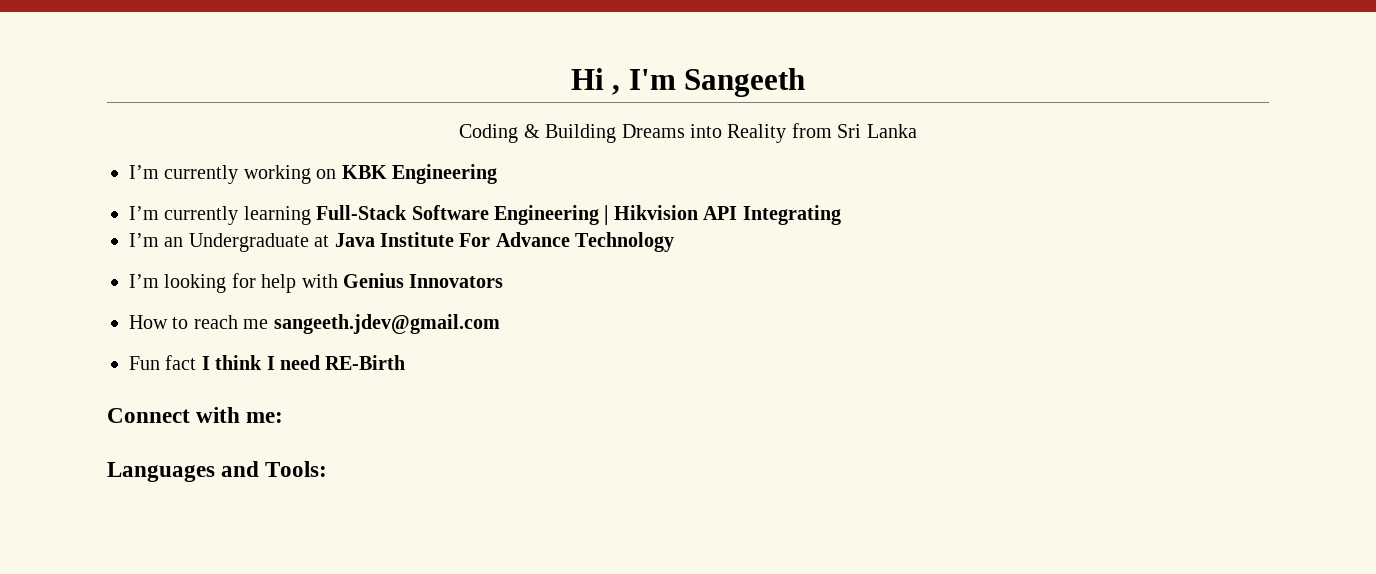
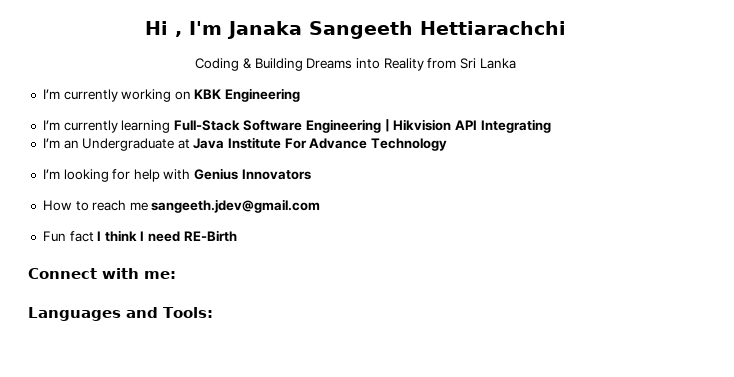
- Hi , I'm Sangeeth
+ Hi , I'm Janaka Sangeeth Hettiarachchi

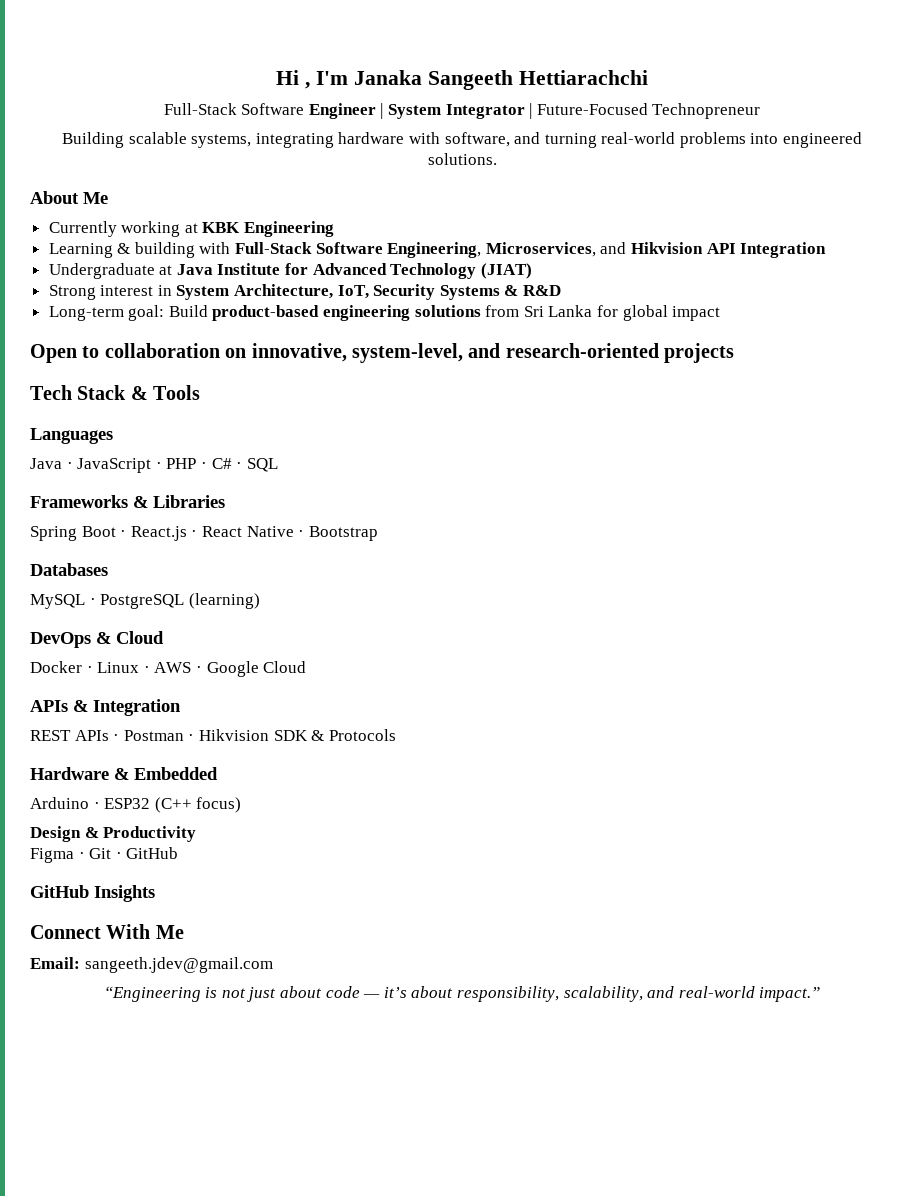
- Coding & Building Dreams into Reality from Sri Lanka
- I’m currently working on KBK Engineering
- I’m currently learning Full-Stack Software Engineering | Hikvision API Integrating
- I’m an Undergraduate at Java Institute For Advance Technology
- I’m looking for help with Genius Innovators
- How to reach me sangeeth.jdev@gmail.com
- Fun fact I think I need RE-Birth
- Connect with me:
- Languages and Tools:
+ Full-Stack Software Engineer | System Integrator | Future-Focused Technopreneur
+ Building scalable systems, integrating hardware with software, and turning real-world problems into engineered solutions.
+ About Me
+ Currently working at KBK Engineering
+ Learning & building with Full-Stack Software Engineering, Microservices, and Hikvision API Integration
+ Undergraduate at Java Institute for Advanced Technology (JIAT)
+ Strong interest in System Architecture, IoT, Security Systems & R&D
+ Long-term goal: Build product-based engineering solutions from Sri Lanka for global impact
+ Open to collaboration on innovative, system-level, and research-oriented projects
+ Tech Stack & Tools
+ Languages
+ Java · JavaScript · PHP · C# · SQL
+ Frameworks & Libraries
+ Spring Boot · React.js · React Native · Bootstrap
+ Databases
+ MySQL · PostgreSQL (learning)
+ DevOps & Cloud
+ Docker · Linux · AWS · Google Cloud
+ APIs & Integration
+ REST APIs · Postman · Hikvision SDK & Protocols
+ Hardware & Embedded
+ Arduino · ESP32 (C++ focus)
+ Design & Productivity
+ Figma · Git · GitHub
+ GitHub Insights
+ Connect With Me
+ Email: sangeeth.jdev@gmail.com
+ “Engineering is not just about code — it’s about responsibility, scalability, and real-world impact.”

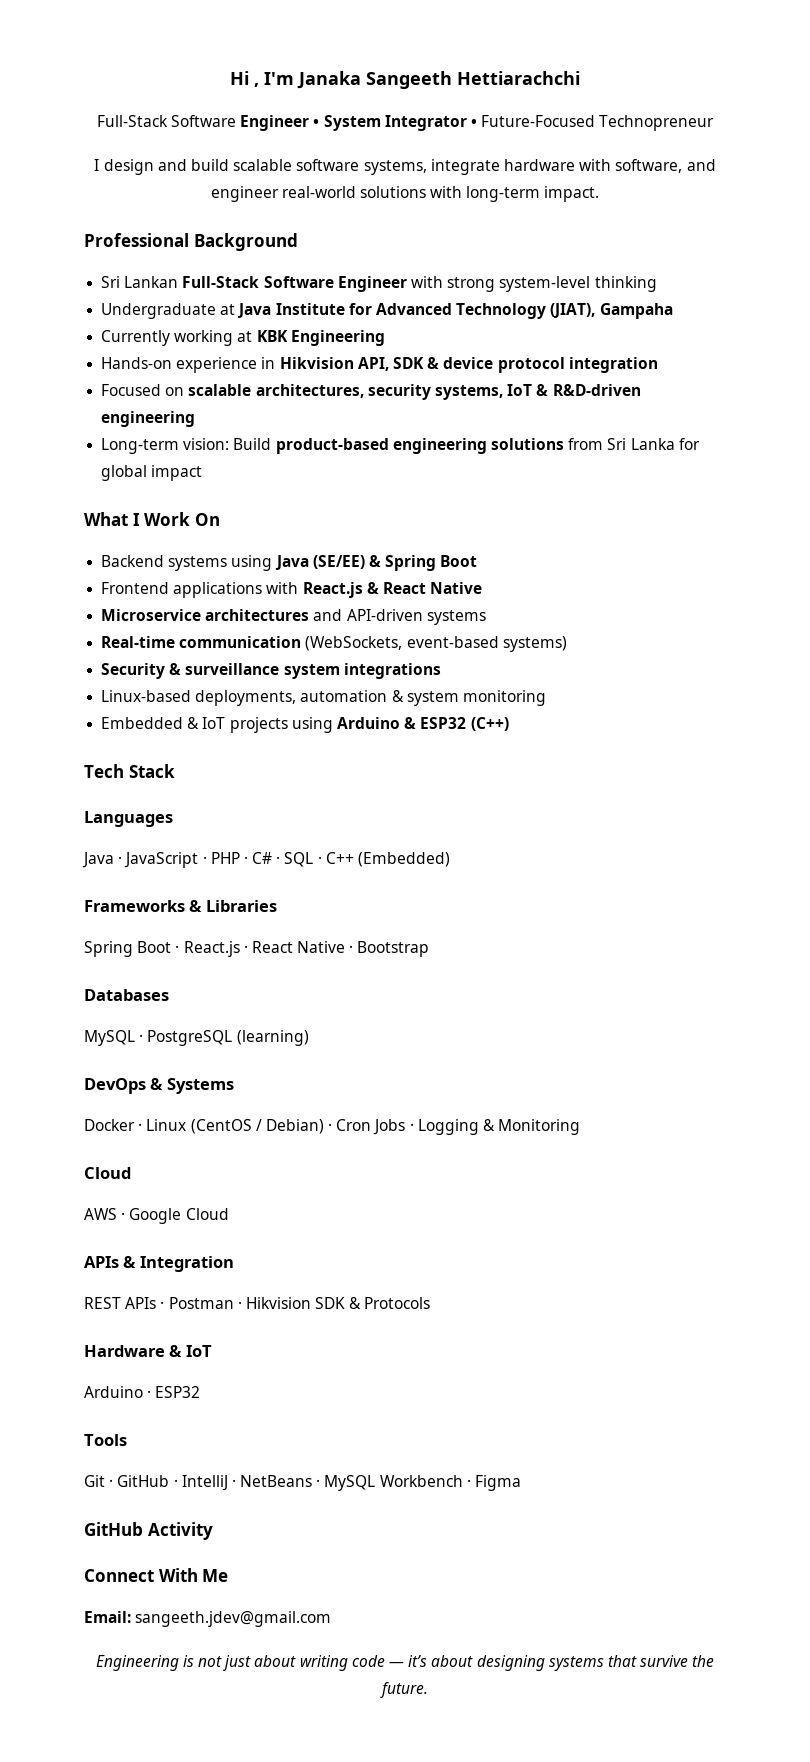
- Full-Stack Software Engineer | System Integrator | Future-Focused Technopreneur
+ Full-Stack Software Engineer • System Integrator • Future-Focused Technopreneur
- Building scalable systems, integrating hardware with software, and turning real-world problems into engineered solutions.
- About Me
- Currently working at KBK Engineering
- Learning & building with Full-Stack Software Engineering, Microservices, and Hikvision API Integration
+ I design and build scalable software systems, integrate hardware with software, and engineer real-world solutions with long-term impact.
+ Professional Background
+ Sri Lankan Full-Stack Software Engineer with strong system-level thinking
- Undergraduate at Java Institute for Advanced Technology (JIAT)
- Strong interest in System Architecture, IoT, Security Systems & R&D
+ Undergraduate at Java Institute for Advanced Technology (JIAT), Gampaha
+ Currently working at KBK Engineering
+ Hands-on experience in Hikvision API, SDK & device protocol integration
+ Focused on scalable architectures, security systems, IoT & R&D-driven engineering
- Long-term goal: Build product-based engineering solutions from Sri Lanka for global impact
+ Long-term vision: Build product-based engineering solutions from Sri Lanka for global impact
- Open to collaboration on innovative, system-level, and research-oriented projects
+ What I Work On
+ Backend systems using Java (SE/EE) & Spring Boot
+ Frontend applications with React.js & React Native
+ Microservice architectures and API-driven systems
+ Real-time communication (WebSockets, event-based systems)
+ Security & surveillance system integrations
+ Linux-based deployments, automation & system monitoring
+ Embedded & IoT projects using Arduino & ESP32 (C++)
- Tech Stack & Tools
+ Tech Stack
- Java · JavaScript · PHP · C# · SQL
+ Java · JavaScript · PHP · C# · SQL · C++ (Embedded)
- DevOps & Cloud
+ DevOps & Systems
- Docker · Linux · AWS · Google Cloud
+ Docker · Linux (CentOS / Debian) · Cron Jobs · Logging & Monitoring
+ Cloud
+ AWS · Google Cloud
- Hardware & Embedded
+ Hardware & IoT
- Arduino · ESP32 (C++ focus)
- Design & Productivity
- Figma · Git · GitHub
- GitHub Insights
+ Arduino · ESP32
+ Tools
+ Git · GitHub · IntelliJ · NetBeans · MySQL Workbench · Figma
+ GitHub Activity
- “Engineering is not just about code — it’s about responsibility, scalability, and real-world impact.”
+ Engineering is not just about writing code — it’s about designing systems that survive the future.

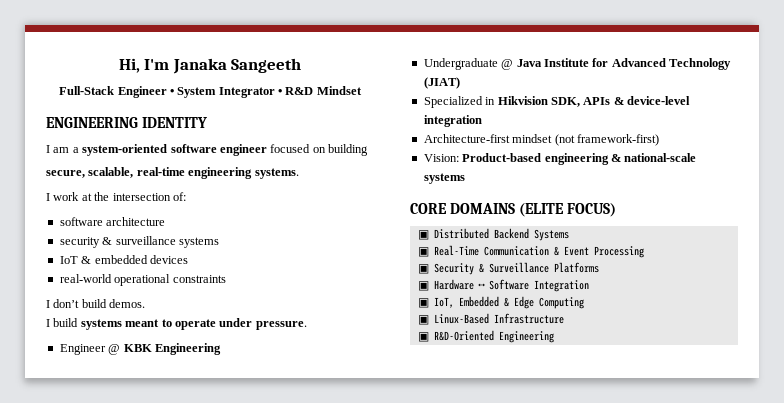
- Hi , I'm Janaka Sangeeth Hettiarachchi
- Full-Stack Software Engineer • System Integrator • Future-Focused Technopreneur
- I design and build scalable software systems, integrate hardware with software, and engineer real-world solutions with long-term impact.
- Professional Background
- Sri Lankan Full-Stack Software Engineer with strong system-level thinking
+ Hi, I'm Janaka Sangeeth
+ Full-Stack Engineer • System Integrator • R&D Mindset
+ ENGINEERING IDENTITY
+ I am a system-oriented software engineer focused on building
+ secure, scalable, real-time engineering systems.
+ I work at the intersection of:
+ software architecture
+ security & surveillance systems
+ IoT & embedded devices
+ real-world operational constraints
+ I don’t build demos.
+ I build systems meant to operate under pressure.
+ Engineer @ KBK Engineering
- Undergraduate at Java Institute for Advanced Technology (JIAT), Gampaha
- Currently working at KBK Engineering
- Hands-on experience in Hikvision API, SDK & device protocol integration
- Focused on scalable architectures, security systems, IoT & R&D-driven engineering
- Long-term vision: Build product-based engineering solutions from Sri Lanka for global impact
- What I Work On
- Backend systems using Java (SE/EE) & Spring Boot
- Frontend applications with React.js & React Native
- Microservice architectures and API-driven systems
- Real-time communication (WebSockets, event-based systems)
- Security & surveillance system integrations
- Linux-based deployments, automation & system monitoring
- Embedded & IoT projects using Arduino & ESP32 (C++)
- Tech Stack
- Languages
- Java · JavaScript · PHP · C# · SQL · C++ (Embedded)
- Frameworks & Libraries
- Spring Boot · React.js · React Native · Bootstrap
- Databases
- MySQL · PostgreSQL (learning)
- DevOps & Systems
- Docker · Linux (CentOS / Debian) · Cron Jobs · Logging & Monitoring
- Cloud
- AWS · Google Cloud
- APIs & Integration
- REST APIs · Postman · Hikvision SDK & Protocols
- Hardware & IoT
- Arduino · ESP32
- Tools
- Git · GitHub · IntelliJ · NetBeans · MySQL Workbench · Figma
- GitHub Activity
- Connect With Me
- Email: sangeeth.jdev@gmail.com
- Engineering is not just about writing code — it’s about designing systems that survive the future.
+ Undergraduate @ Java Institute for Advanced Technology (JIAT)
+ Specialized in Hikvision SDK, APIs & device-level integration
+ Architecture-first mindset (not framework-first)
+ Vision: Product-based engineering & national-scale systems
+ CORE DOMAINS (ELITE FOCUS)
+ ▣ Distributed Backend Systems
+ ▣ Real-Time Communication & Event Processing
+ ▣ Security & Surveillance Platforms
+ ▣ Hardware ↔ Software Integration
+ ▣ IoT, Embedded & Edge Computing
+ ▣ Linux-Based Infrastructure
+ ▣ R&D-Oriented Engineering

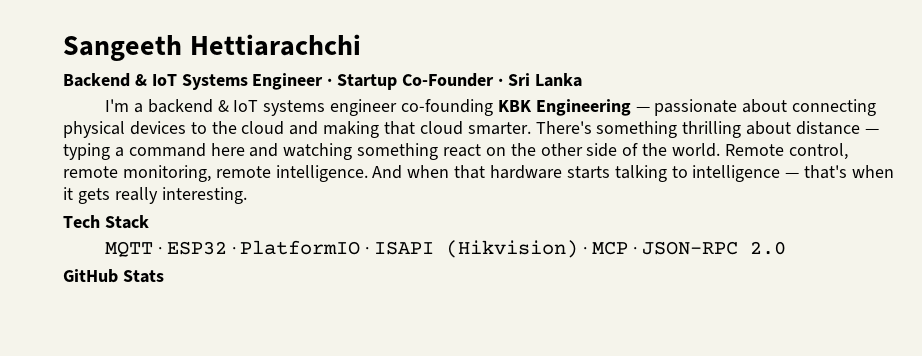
- Hi, I'm Janaka Sangeeth
- Full-Stack Engineer • System Integrator • R&D Mindset
- ENGINEERING IDENTITY
- I am a system-oriented software engineer focused on building
- secure, scalable, real-time engineering systems.
- I work at the intersection of:
- software architecture
- security & surveillance systems
- IoT & embedded devices
- real-world operational constraints
- I don’t build demos.
- I build systems meant to operate under pressure.
- Engineer @ KBK Engineering
- Undergraduate @ Java Institute for Advanced Technology (JIAT)
- Specialized in Hikvision SDK, APIs & device-level integration
- Architecture-first mindset (not framework-first)
- Vision: Product-based engineering & national-scale systems
- CORE DOMAINS (ELITE FOCUS)
- ▣ Distributed Backend Systems
- ▣ Real-Time Communication & Event Processing
- ▣ Security & Surveillance Platforms
- ▣ Hardware ↔ Software Integration
- ▣ IoT, Embedded & Edge Computing
- ▣ Linux-Based Infrastructure
- ▣ R&D-Oriented Engineering
+ Sangeeth Hettiarachchi
+ Backend & IoT Systems Engineer · Startup Co-Founder · Sri Lanka
+ I'm a backend & IoT systems engineer co-founding KBK Engineering — passionate about connecting physical devices to the cloud and making that cloud smarter. There's something thrilling about distance — typing a command here and watching something react on the other side of the world. Remote control, remote monitoring, remote intelligence. And when that hardware starts talking to intelligence — that's when it gets really interesting.
+ Tech Stack
+ MQTT · ESP32 · PlatformIO · ISAPI (Hikvision) · MCP · JSON-RPC 2.0
+ GitHub Stats

